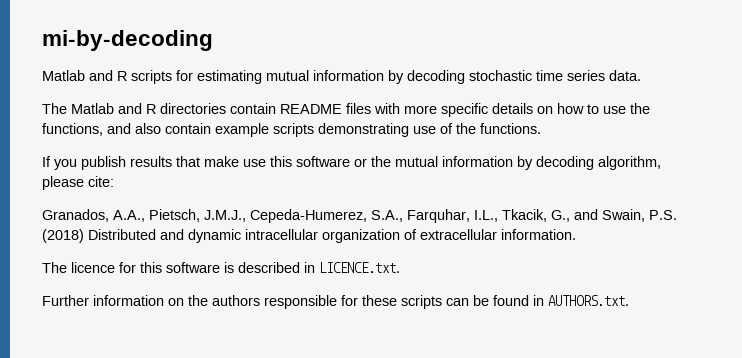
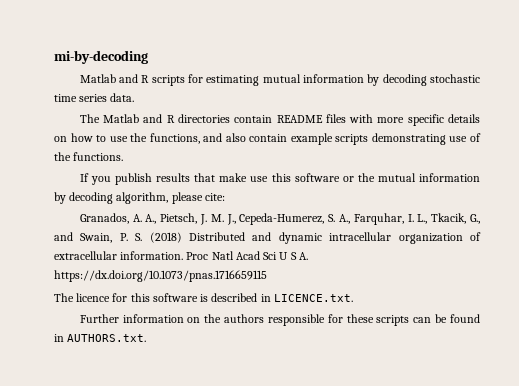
- Granados, A.A., Pietsch, J.M.J., Cepeda-Humerez, S.A., Farquhar, I.L., Tkacik, G., and Swain, P.S. (2018) Distributed and dynamic intracellular organization of extracellular information.
+ Granados, A. A., Pietsch, J. M. J., Cepeda-Humerez, S. A., Farquhar, I. L., Tkacik, G., and Swain, P. S. (2018) Distributed and dynamic intracellular organization of extracellular information. Proc Natl Acad Sci U S A. https://dx.doi.org/10.1073/pnas.1716659115

